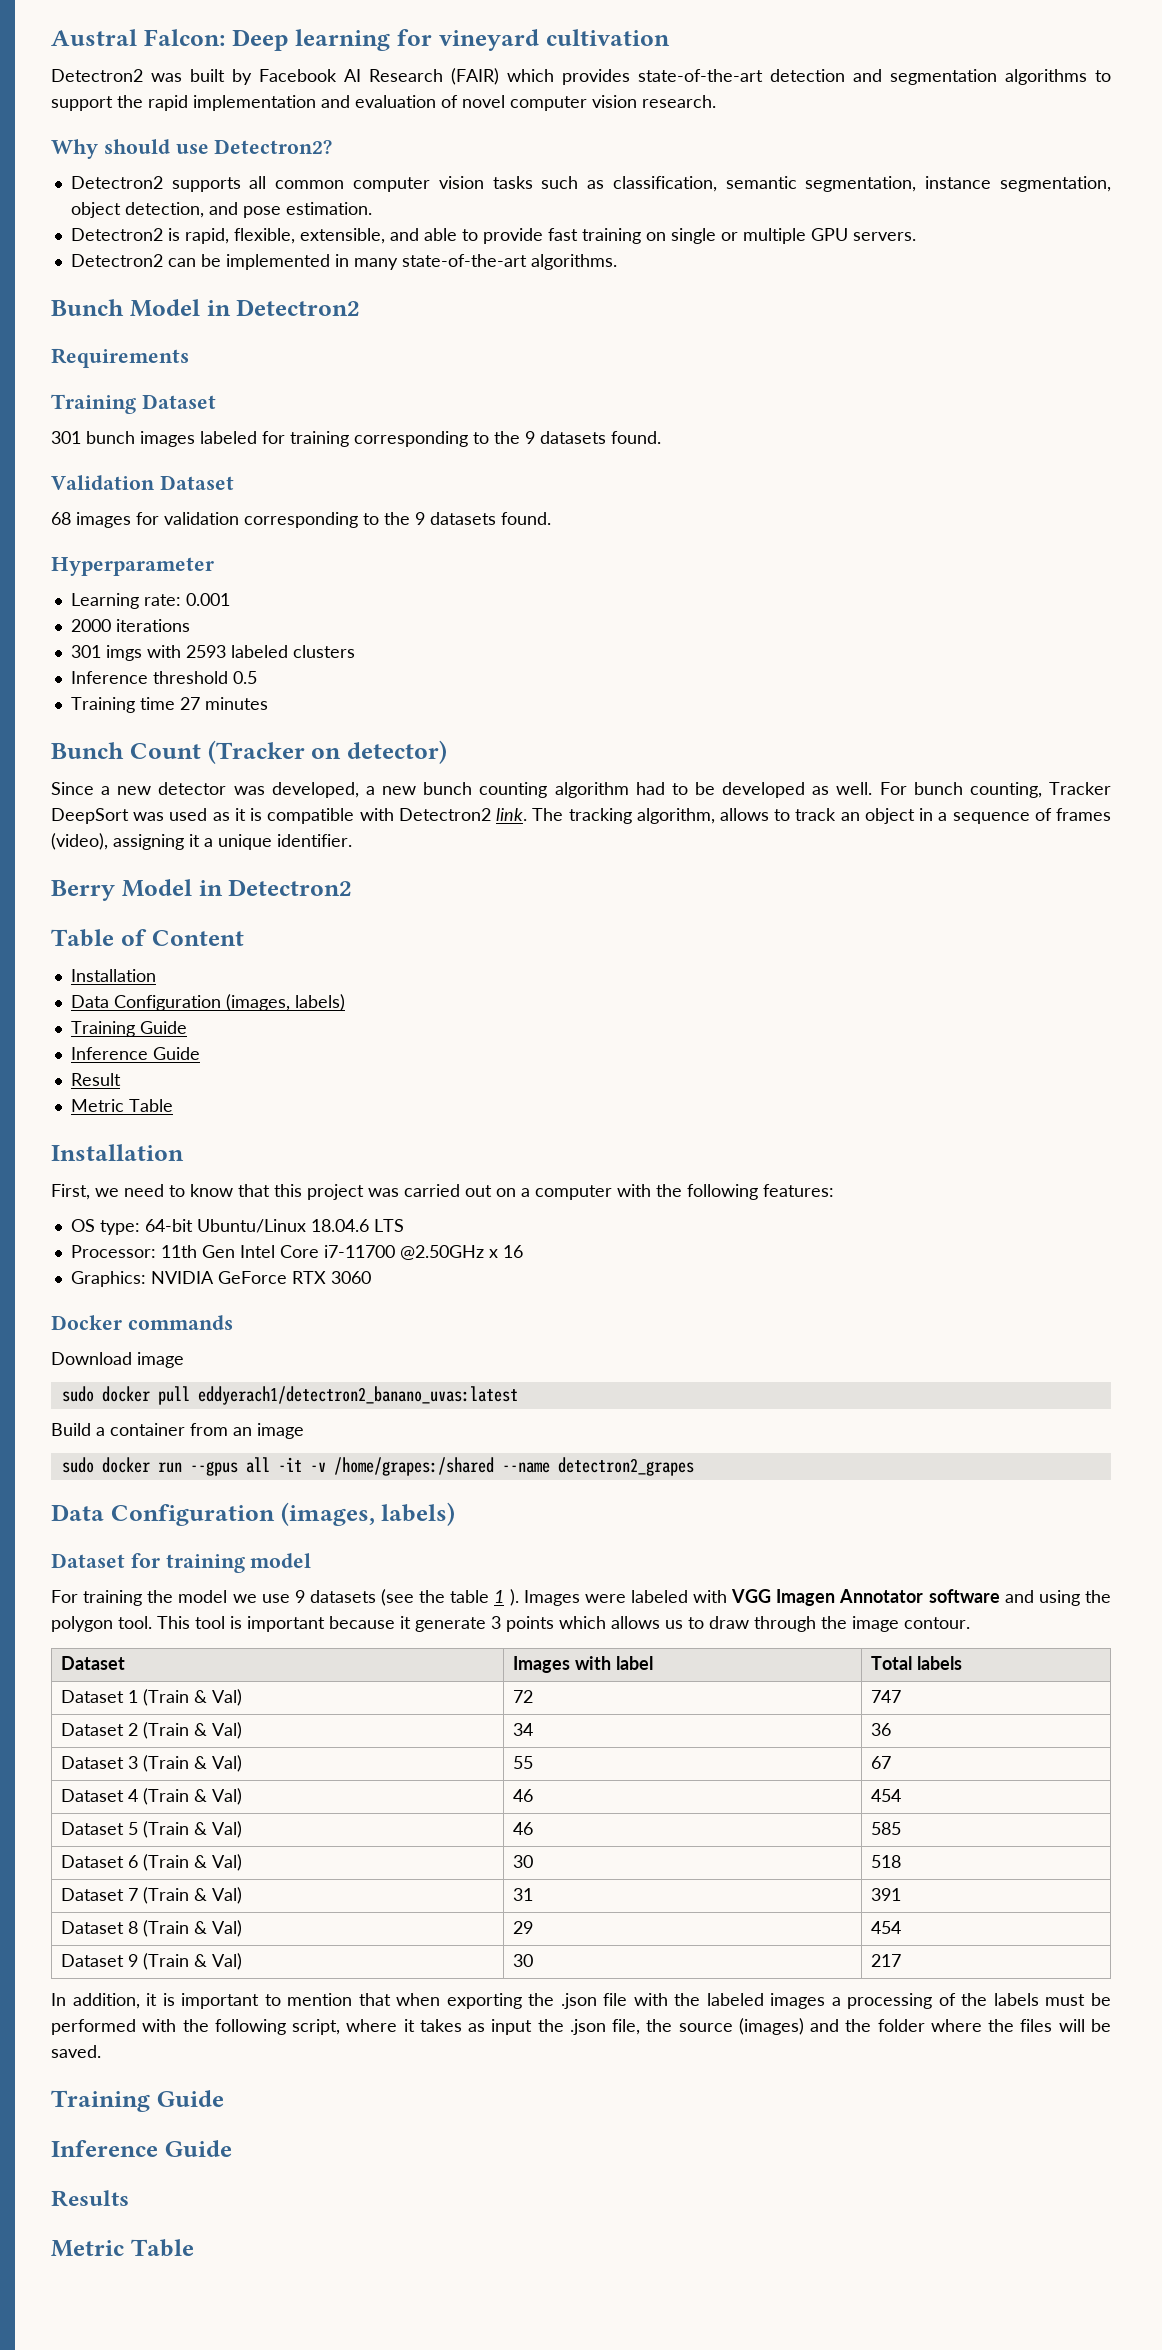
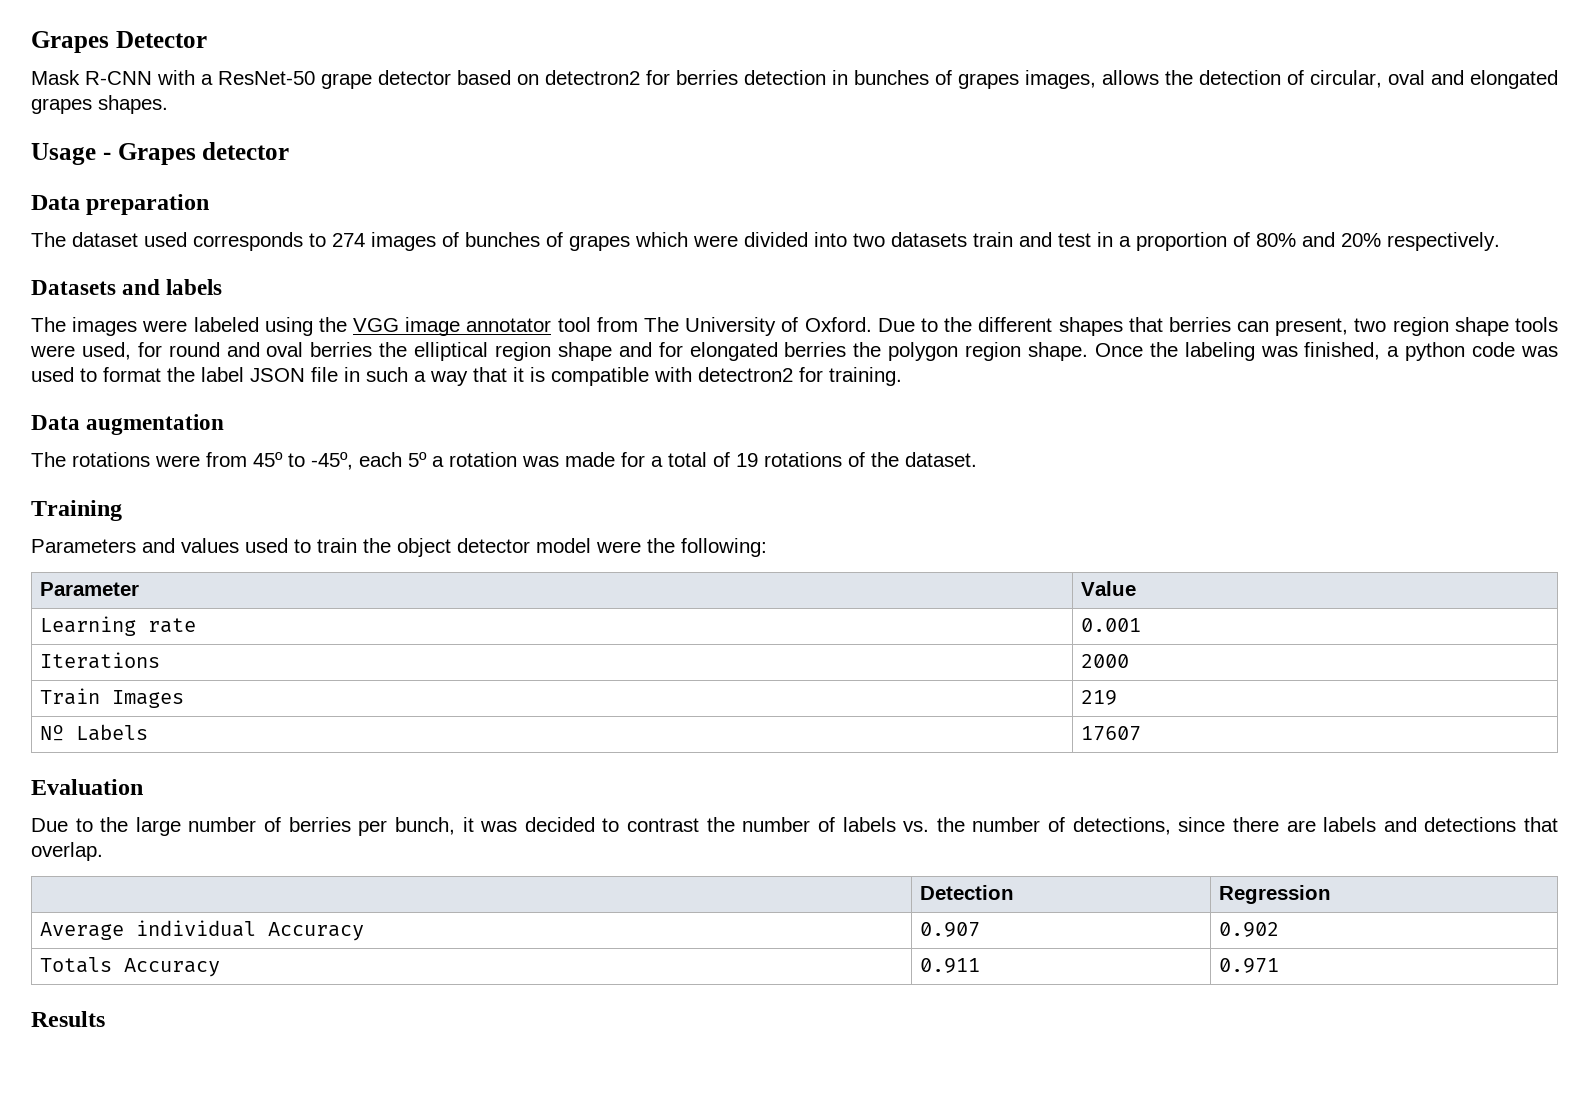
- Austral Falcon: Deep learning for vineyard cultivation
- Detectron2 was built by Facebook AI Research (FAIR) which provides state-of-the-art detection and segmentation algorithms to support the rapid implementation and evaluation of novel computer vision research.
- Why should use Detectron2?
- Detectron2 supports all common computer vision tasks such as classification, semantic segmentation, instance segmentation, object detection, and pose estimation.
- Detectron2 is rapid, flexible, extensible, and able to provide fast training on single or multiple GPU servers.
- Detectron2 can be implemented in many state-of-the-art algorithms.
- Bunch Model in Detectron2
- Requirements
- Training Dataset
- 301 bunch images labeled for training corresponding to the 9 datasets found.
- Validation Dataset
- 68 images for validation corresponding to the 9 datasets found.
- Hyperparameter
- Learning rate: 0.001
- 2000 iterations
- 301 imgs with 2593 labeled clusters
- Inference threshold 0.5
- Training time 27 minutes
- Bunch Count (Tracker on detector)
- Since a new detector was developed, a new bunch counting algorithm had to be developed as well. For bunch counting, Tracker DeepSort was used as it is compatible with Detectron2 link. The tracking algorithm, allows to track an object in a sequence of frames (video), assigning it a unique identifier.
- Berry Model in Detectron2
- Table of Content
- Installation
- Data Configuration (images, labels)
- Training Guide
- Inference Guide
- Result
- Metric Table
- Installation
- First, we need to know that this project was carried out on a computer with the following features:
- OS type: 64-bit Ubuntu/Linux 18.04.6 LTS
- Processor: 11th Gen Intel Core i7-11700 @2.50GHz x 16
- Graphics: NVIDIA GeForce RTX 3060
- Docker commands
- Download image
- sudo docker pull eddyerach1/detectron2_banano_uvas:latest
- Build a container from an image
- sudo docker run --gpus all -it -v /home/grapes:/shared --name detectron2_grapes
- Data Configuration (images, labels)
- Dataset for training model
- For training the model we use 9 datasets (see the table 1 ). Images were labeled with VGG Imagen Annotator software and using the polygon tool. This tool is important because it generate 3 points which allows us to draw through the image contour.
- Dataset | Images with label | Total labels
- Dataset 1 (Train & Val) | 72 | 747
- Dataset 2 (Train & Val) | 34 | 36
- Dataset 3 (Train & Val) | 55 | 67
- Dataset 4 (Train & Val) | 46 | 454
- Dataset 5 (Train & Val) | 46 | 585
- Dataset 6 (Train & Val) | 30 | 518
- Dataset 7 (Train & Val) | 31 | 391
- Dataset 8 (Train & Val) | 29 | 454
- Dataset 9 (Train & Val) | 30 | 217
- In addition, it is important to mention that when exporting the .json file with the labeled images a processing of the labels must be performed with the following script, where it takes as input the .json file, the source (images) and the folder where the files will be saved.
- Training Guide
- Inference Guide
+ Grapes Detector
+ Mask R-CNN with a ResNet-50 grape detector based on detectron2 for berries detection in bunches of grapes images, allows the detection of circular, oval and elongated grapes shapes.
+ Usage - Grapes detector
+ Data preparation
+ The dataset used corresponds to 274 images of bunches of grapes which were divided into two datasets train and test in a proportion of 80% and 20% respectively.
+ Datasets and labels
+ The images were labeled using the VGG image annotator tool from The University of Oxford. Due to the different shapes that berries can present, two region shape tools were used, for round and oval berries the elliptical region shape and for elongated berries the polygon region shape. Once the labeling was finished, a python code was used to format the label JSON file in such a way that it is compatible with detectron2 for training.
+ Data augmentation
+ The rotations were from 45º to -45º, each 5º a rotation was made for a total of 19 rotations of the dataset.
+ Training
+ Parameters and values used to train the object detector model were the following:
+ Parameter | Value
+ Learning rate | 0.001
+ Iterations | 2000
+ Train Images | 219
+ Nº Labels | 17607
+ Evaluation
+ Due to the large number of berries per bunch, it was decided to contrast the number of labels vs. the number of detections, since there are labels and detections that overlap.
+ | Detection | Regression
+ Average individual Accuracy | 0.907 | 0.902
+ Totals Accuracy | 0.911 | 0.971
  Results
- Metric Table

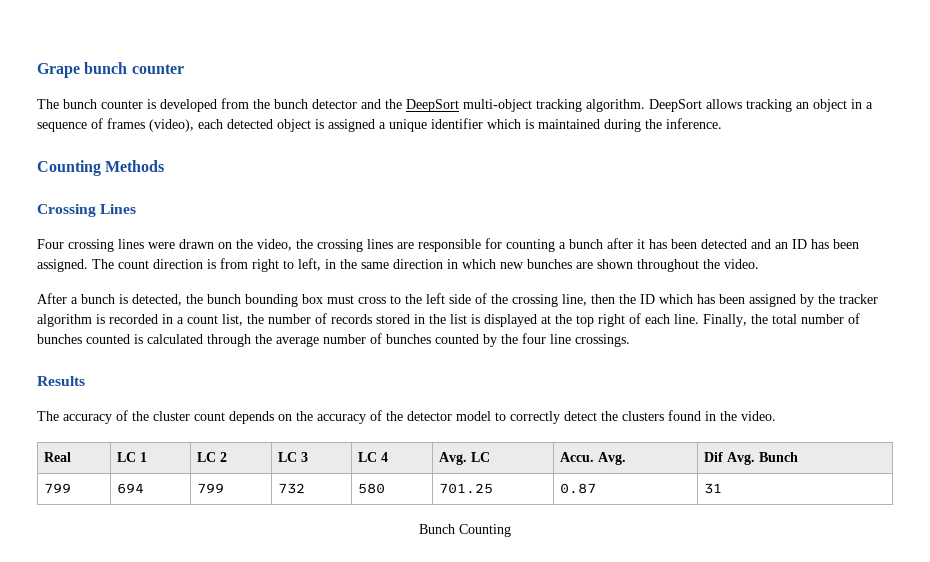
- Grapes Detector
- Mask R-CNN with a ResNet-50 grape detector based on detectron2 for berries detection in bunches of grapes images, allows the detection of circular, oval and elongated grapes shapes.
- Usage - Grapes detector
- Data preparation
- The dataset used corresponds to 274 images of bunches of grapes which were divided into two datasets train and test in a proportion of 80% and 20% respectively.
- Datasets and labels
- The images were labeled using the VGG image annotator tool from The University of Oxford. Due to the different shapes that berries can present, two region shape tools were used, for round and oval berries the elliptical region shape and for elongated berries the polygon region shape. Once the labeling was finished, a python code was used to format the label JSON file in such a way that it is compatible with detectron2 for training.
- Data augmentation
- The rotations were from 45º to -45º, each 5º a rotation was made for a total of 19 rotations of the dataset.
- Training
- Parameters and values used to train the object detector model were the following:
- Parameter | Value
- Learning rate | 0.001
- Iterations | 2000
- Train Images | 219
- Nº Labels | 17607
- Evaluation
- Due to the large number of berries per bunch, it was decided to contrast the number of labels vs. the number of detections, since there are labels and detections that overlap.
- | Detection | Regression
- Average individual Accuracy | 0.907 | 0.902
- Totals Accuracy | 0.911 | 0.971
+ Grape bunch counter
+ The bunch counter is developed from the bunch detector and the DeepSort multi-object tracking algorithm. DeepSort allows tracking an object in a sequence of frames (video), each detected object is assigned a unique identifier which is maintained during the inference.
+ Counting Methods
+ Crossing Lines
+ Four crossing lines were drawn on the video, the crossing lines are responsible for counting a bunch after it has been detected and an ID has been assigned. The count direction is from right to left, in the same direction in which new bunches are shown throughout the video.
+ After a bunch is detected, the bunch bounding box must cross to the left side of the crossing line, then the ID which has been assigned by the tracker algorithm is recorded in a count list, the number of records stored in the list is displayed at the top right of each line. Finally, the total number of bunches counted is calculated through the average number of bunches counted by the four line crossings.
  Results
+ The accuracy of the cluster count depends on the accuracy of the detector model to correctly detect the clusters found in the video.
+ Real | LC 1 | LC 2 | LC 3 | LC 4 | Avg. LC | Accu. Avg. | Dif Avg. Bunch
+ 799 | 694 | 799 | 732 | 580 | 701.25 | 0.87 | 31
+ Bunch Counting

